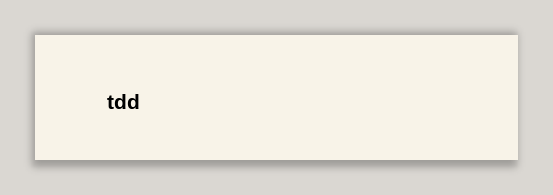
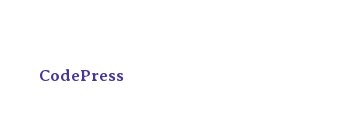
- tdd
+ CodePress

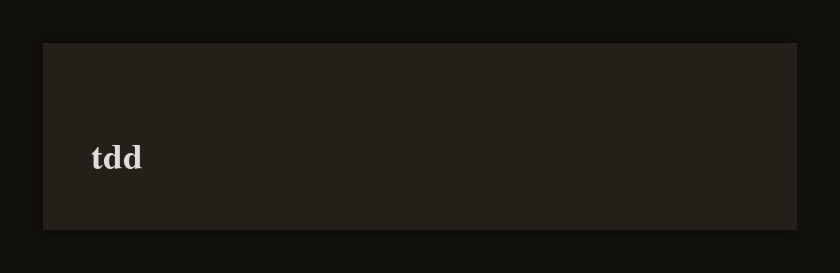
- CodePress
+ tdd

